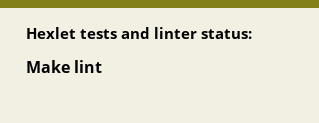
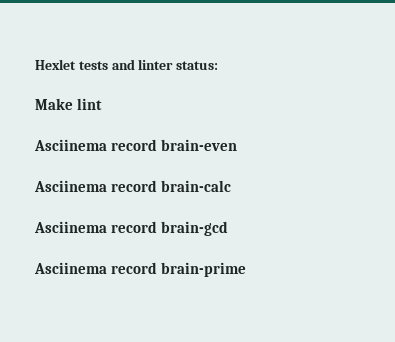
+ Asciinema record brain-even
+ Asciinema record brain-calc
+ Asciinema record brain-gcd
+ Asciinema record brain-prime

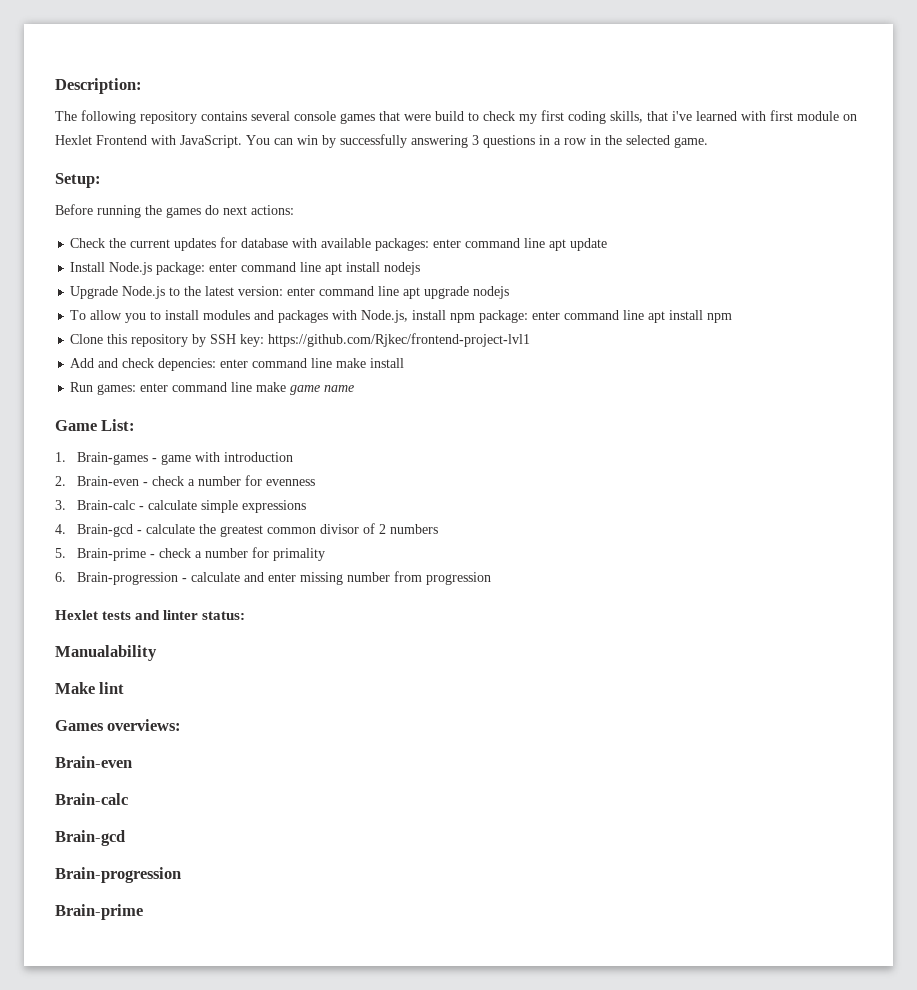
+ Description:
+ The following repository contains several console games that were build to check my first coding skills, that i've learned with first module on Hexlet Frontend with JavaScript. You can win by successfully answering 3 questions in a row in the selected game.
+ Setup:
+ Before running the games do next actions:
+ Check the current updates for database with available packages: enter command line apt update
+ Install Node.js package: enter command line apt install nodejs
+ Upgrade Node.js to the latest version: enter command line apt upgrade nodejs
+ To allow you to install modules and packages with Node.js, install npm package: enter command line apt install npm
+ Clone this repository by SSH key: https://github.com/Rjkec/frontend-project-lvl1
+ Add and check depencies: enter command line make install
+ Run games: enter command line make game name
+ Game List:
+ 1. Brain-games - game with introduction
+ 2. Brain-even - check a number for evenness
+ 3. Brain-calc - calculate simple expressions
+ 4. Brain-gcd - calculate the greatest common divisor of 2 numbers
+ 5. Brain-prime - check a number for primality
+ 6. Brain-progression - calculate and enter missing number from progression
+ Manualability
- Asciinema record brain-even
- Asciinema record brain-calc
- Asciinema record brain-gcd
- Asciinema record brain-prime
+ Games overviews:
+ Brain-even
+ Brain-calc
+ Brain-gcd
+ Brain-progression
+ Brain-prime

